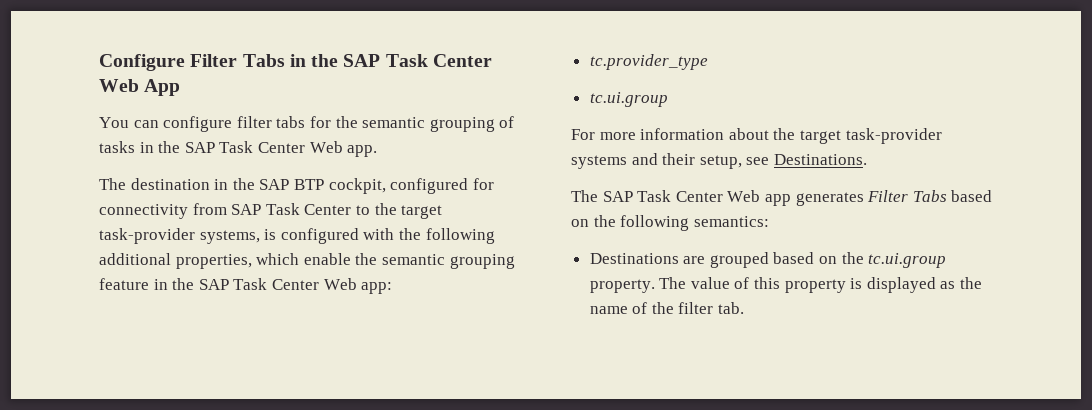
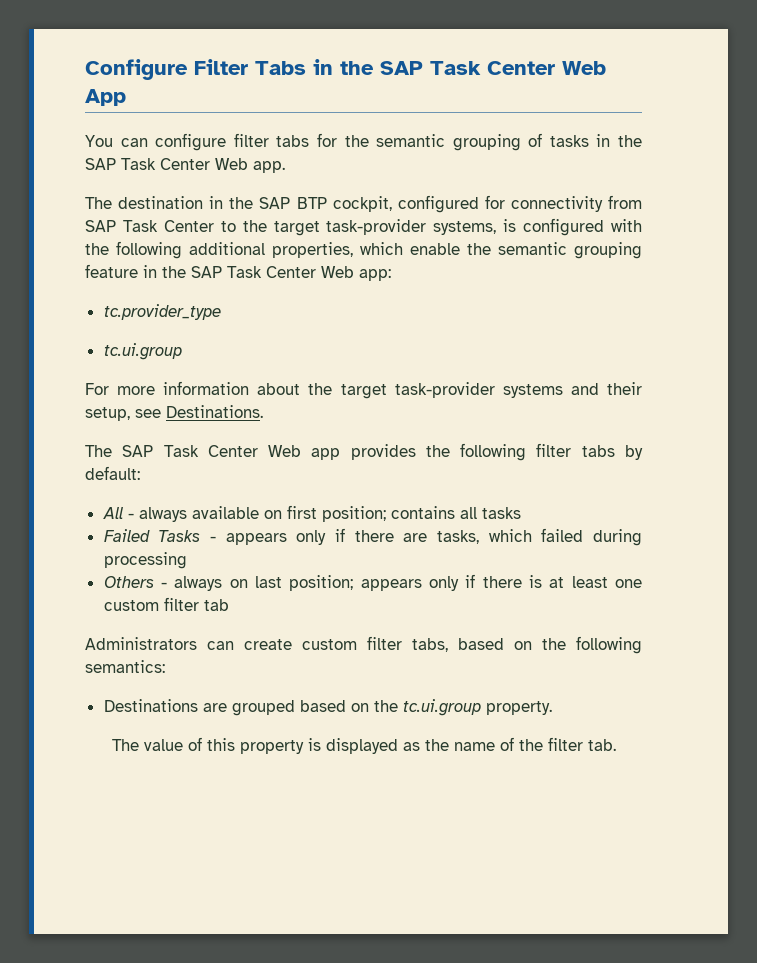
- The SAP Task Center Web app generates Filter Tabs based on the following semantics:
+ The SAP Task Center Web app provides the following filter tabs by default:
+ All - always available on first position; contains all tasks
+ Failed Tasks - appears only if there are tasks, which failed during processing
+ Others - always on last position; appears only if there is at least one custom filter tab
+ Administrators can create custom filter tabs, based on the following semantics:
- Destinations are grouped based on the tc.ui.group property. The value of this property is displayed as the name of the filter tab.
+ Destinations are grouped based on the tc.ui.group property.
+ The value of this property is displayed as the name of the filter tab.

